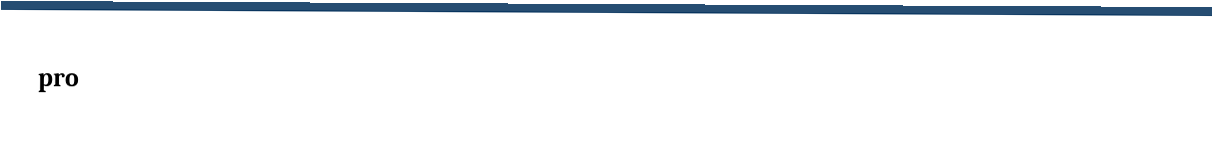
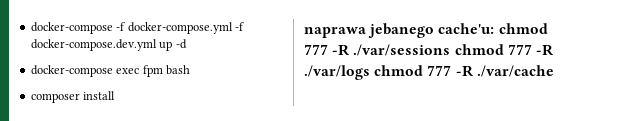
- pro
+ docker-compose -f docker-compose.yml -f docker-compose.dev.yml up -d
+ docker-compose exec fpm bash
+ composer install
+ naprawa jebanego cache'u: chmod 777 -R ./var/sessions chmod 777 -R ./var/logs chmod 777 -R ./var/cache

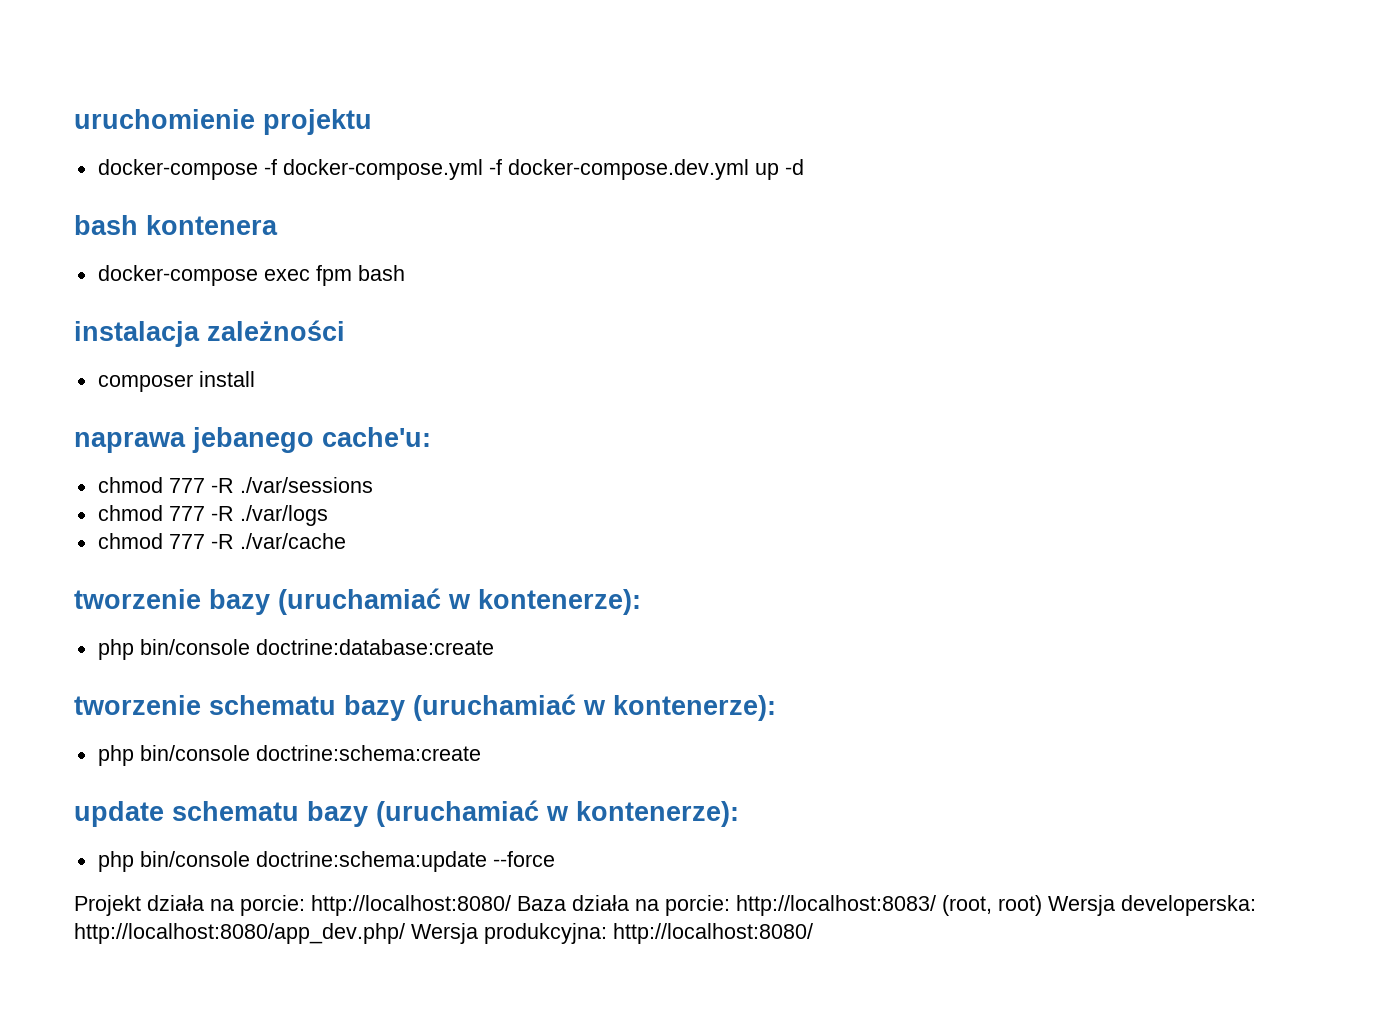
+ uruchomienie projektu
+ bash kontenera
+ instalacja zależności
- naprawa jebanego cache'u: chmod 777 -R ./var/sessions chmod 777 -R ./var/logs chmod 777 -R ./var/cache
+ naprawa jebanego cache'u:
+ chmod 777 -R ./var/sessions
+ chmod 777 -R ./var/logs
+ chmod 777 -R ./var/cache
+ tworzenie bazy (uruchamiać w kontenerze):
+ php bin/console doctrine:database:create
+ tworzenie schematu bazy (uruchamiać w kontenerze):
+ php bin/console doctrine:schema:create
+ update schematu bazy (uruchamiać w kontenerze):
+ php bin/console doctrine:schema:update --force
+ Projekt działa na porcie: http://localhost:8080/ Baza działa na porcie: http://localhost:8083/ (root, root) Wersja developerska: http://localhost:8080/app_dev.php/ Wersja produkcyjna: http://localhost:8080/

